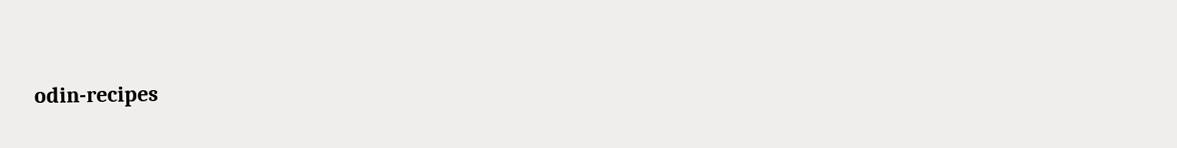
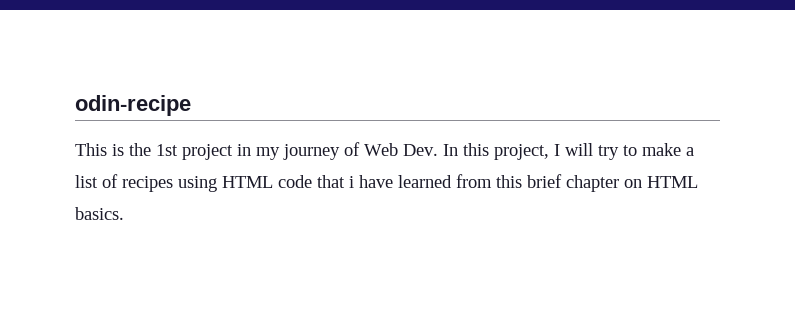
- odin-recipes
+ odin-recipe
+ This is the 1st project in my journey of Web Dev. In this project, I will try to make a list of recipes using HTML code that i have learned from this brief chapter on HTML basics.

